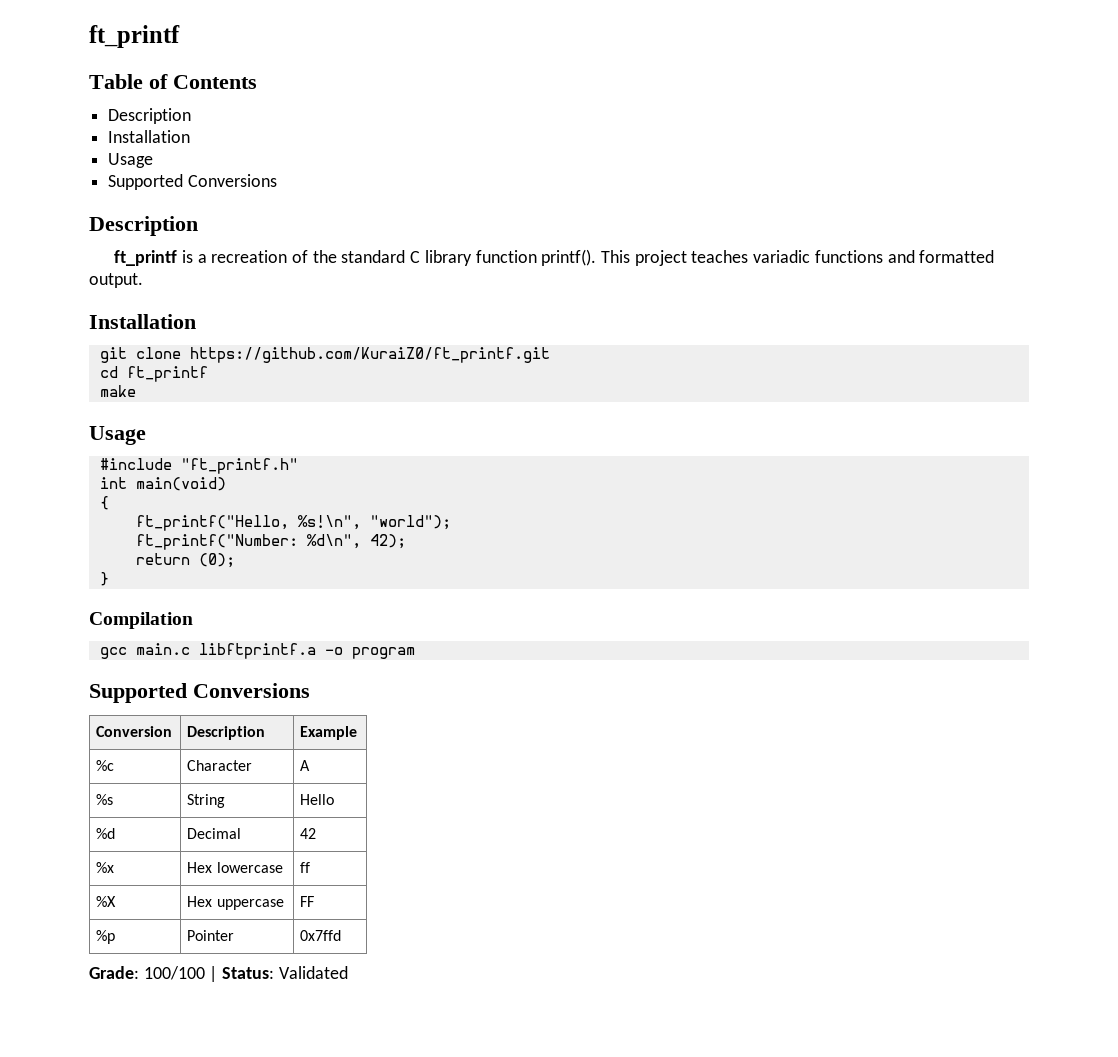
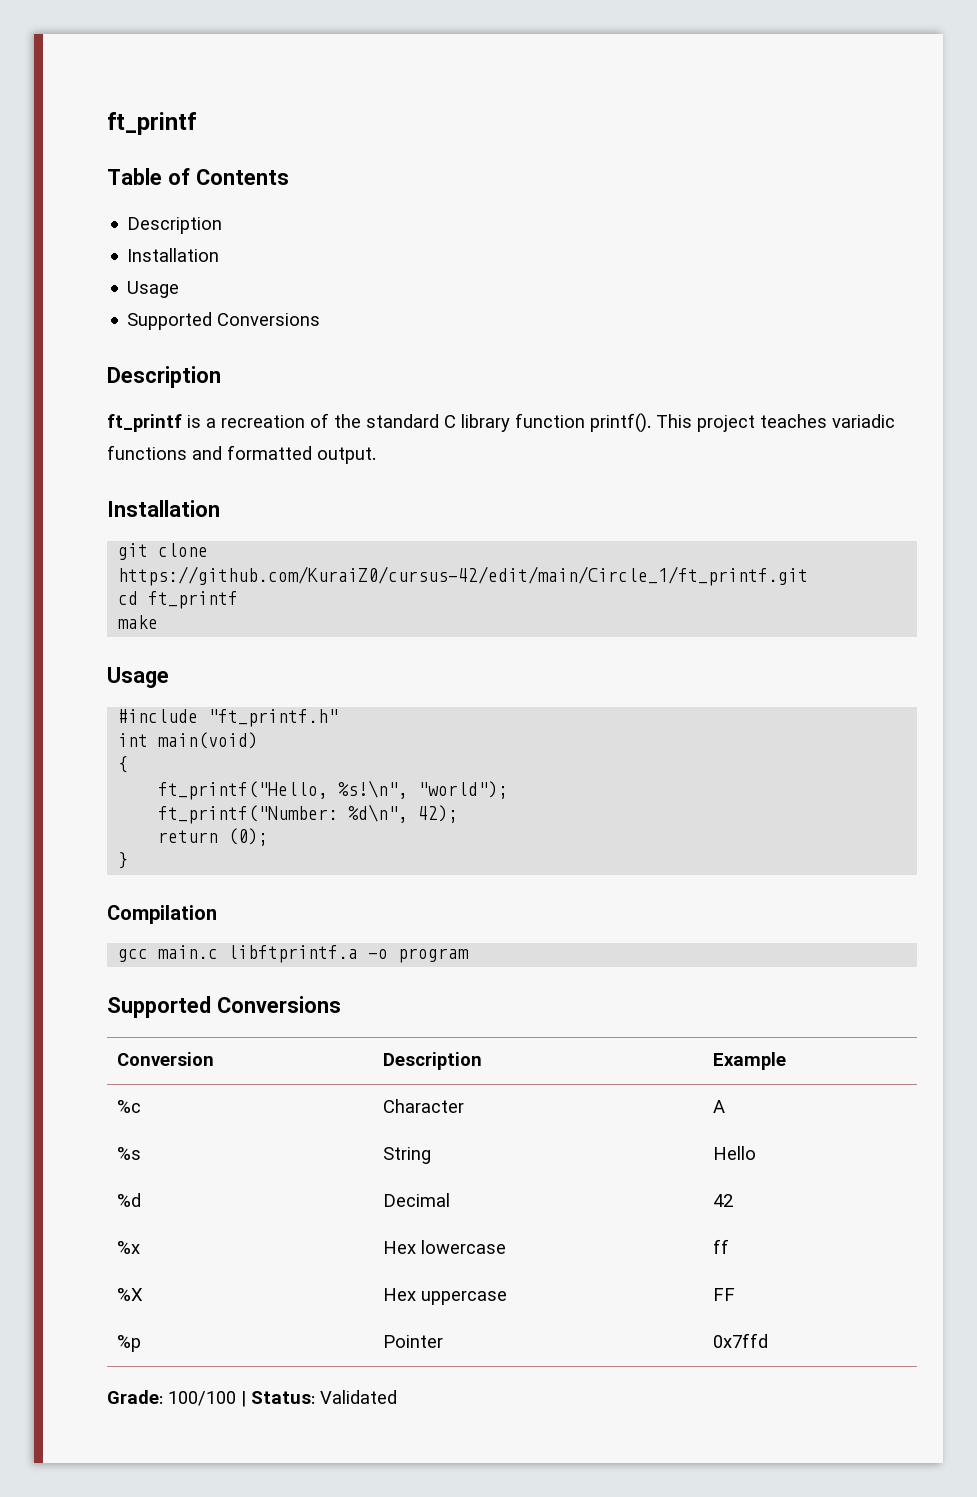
- git clone https://github.com/KuraiZ0/ft_printf.git
+ git clone https://github.com/KuraiZ0/cursus-42/edit/main/Circle_1/ft_printf.git

